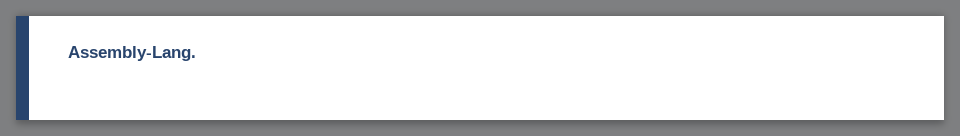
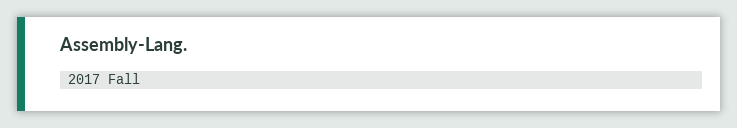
+ 2017 Fall

